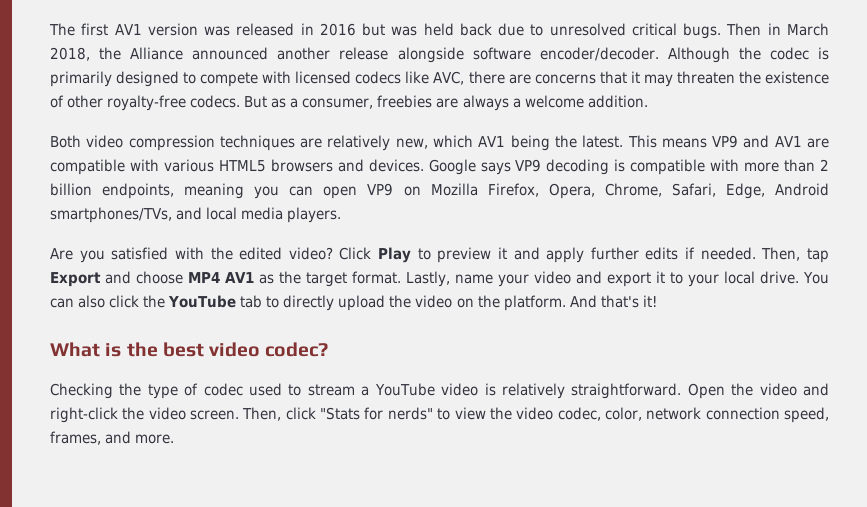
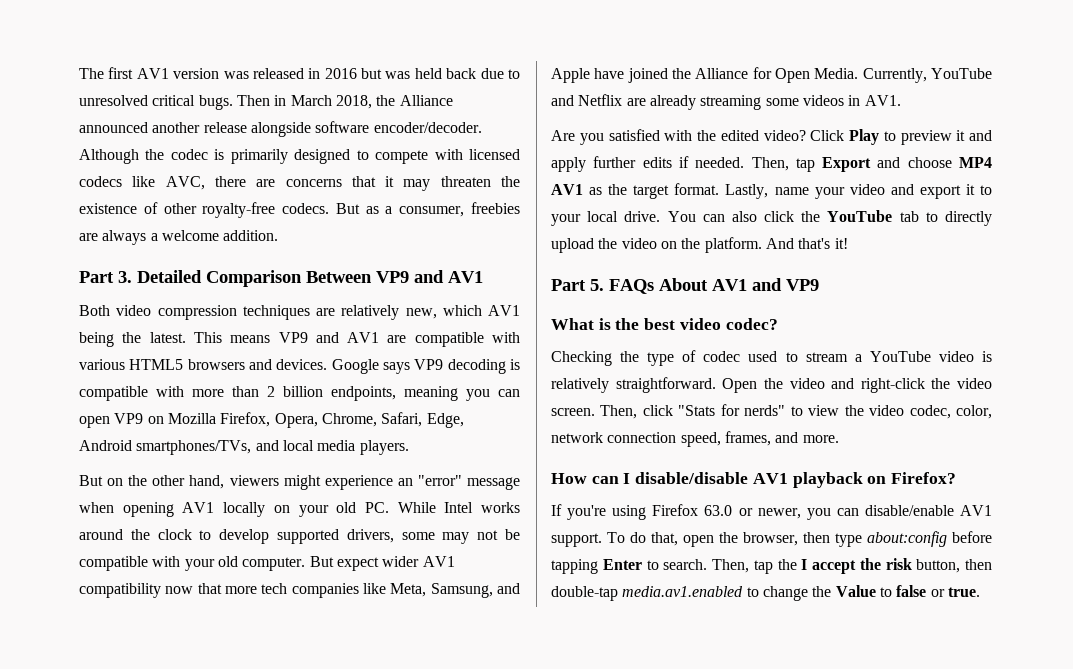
+ Part 3. Detailed Comparison Between VP9 and AV1
+ But on the other hand, viewers might experience an "error" message when opening AV1 locally on your old PC. While Intel works around the clock to develop supported drivers, some may not be compatible with your old computer. But expect wider AV1 compatibility now that more tech companies like Meta, Samsung, and Apple have joined the Alliance for Open Media. Currently, YouTube and Netflix are already streaming some videos in AV1.
+ Part 5. FAQs About AV1 and VP9
+ How can I disable/disable AV1 playback on Firefox?
+ If you're using Firefox 63.0 or newer, you can disable/enable AV1 support. To do that, open the browser, then type about:config before tapping Enter to search. Then, tap the I accept the risk button, then double-tap media.av1.enabled to change the Value to false or true.

